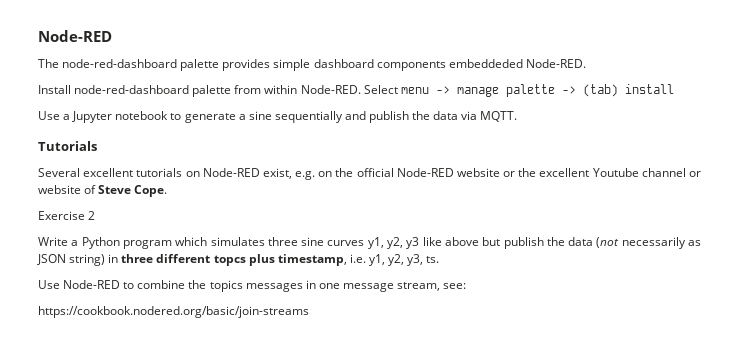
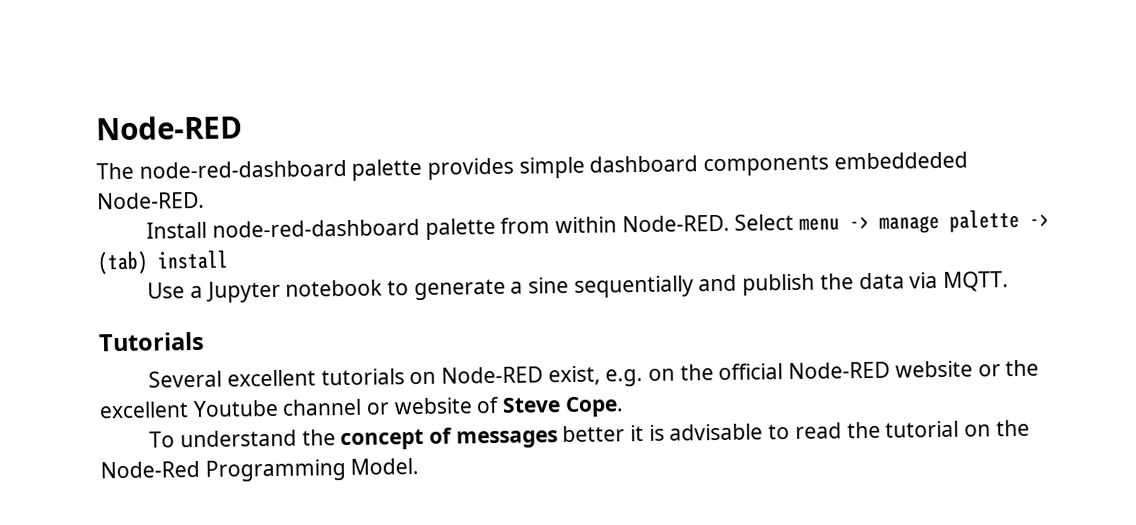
- Exercise 2
- Write a Python program which simulates three sine curves y1, y2, y3 like above but publish the data (not necessarily as JSON string) in three different topcs plus timestamp, i.e. y1, y2, y3, ts.
- Use Node-RED to combine the topics messages in one message stream, see:
- https://cookbook.nodered.org/basic/join-streams
+ To understand the concept of messages better it is advisable to read the tutorial on the Node-Red Programming Model.

